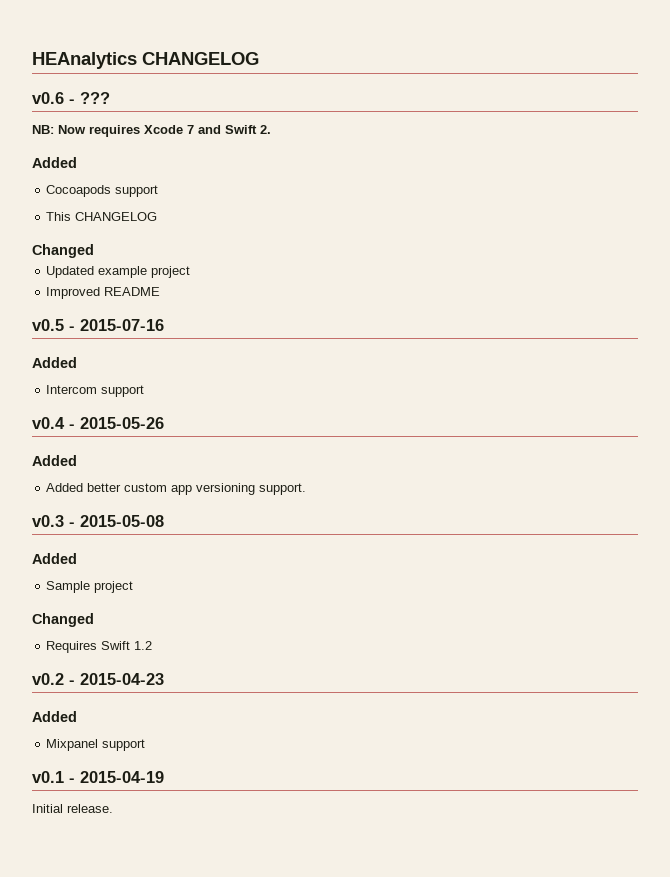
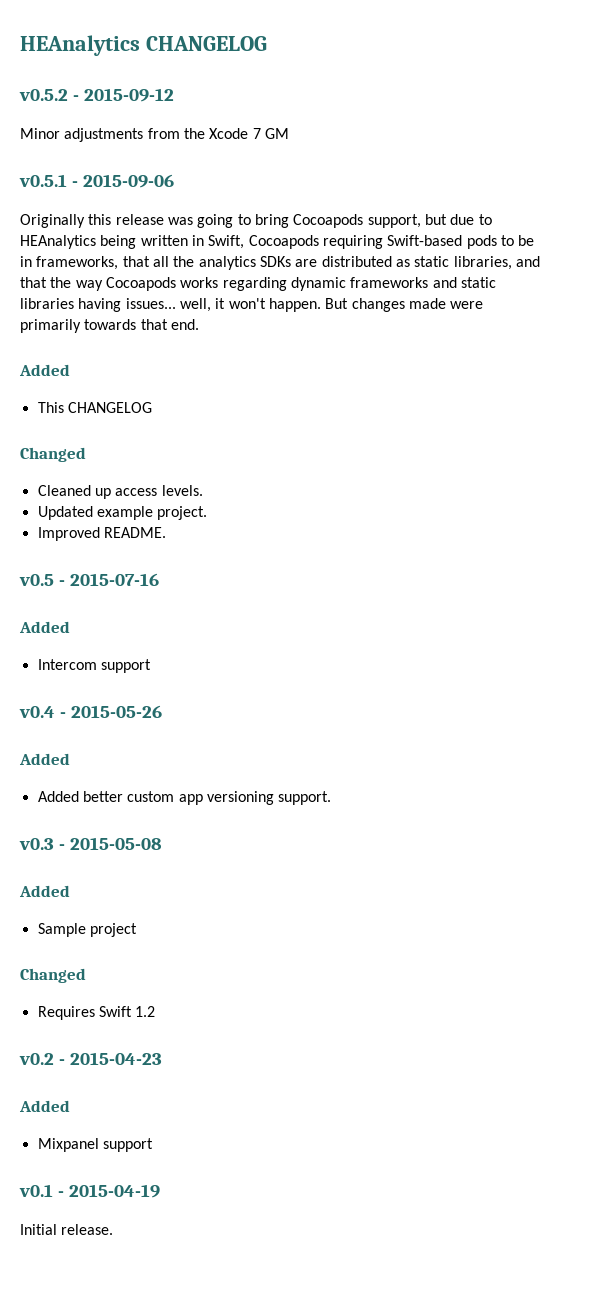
- v0.6 - ???
- NB: Now requires Xcode 7 and Swift 2.
+ v0.5.2 - 2015-09-12
+ Minor adjustments from the Xcode 7 GM
+ v0.5.1 - 2015-09-06
+ Originally this release was going to bring Cocoapods support, but due to HEAnalytics being written in Swift, Cocoapods requiring Swift-based pods to be in frameworks, that all the analytics SDKs are distributed as static libraries, and that the way Cocoapods works regarding dynamic frameworks and static libraries having issues... well, it won't happen. But changes made were primarily towards that end.
  Added
- Cocoapods support
+ Cleaned up access levels.
- Updated example project
+ Updated example project.
- Improved README
+ Improved README.

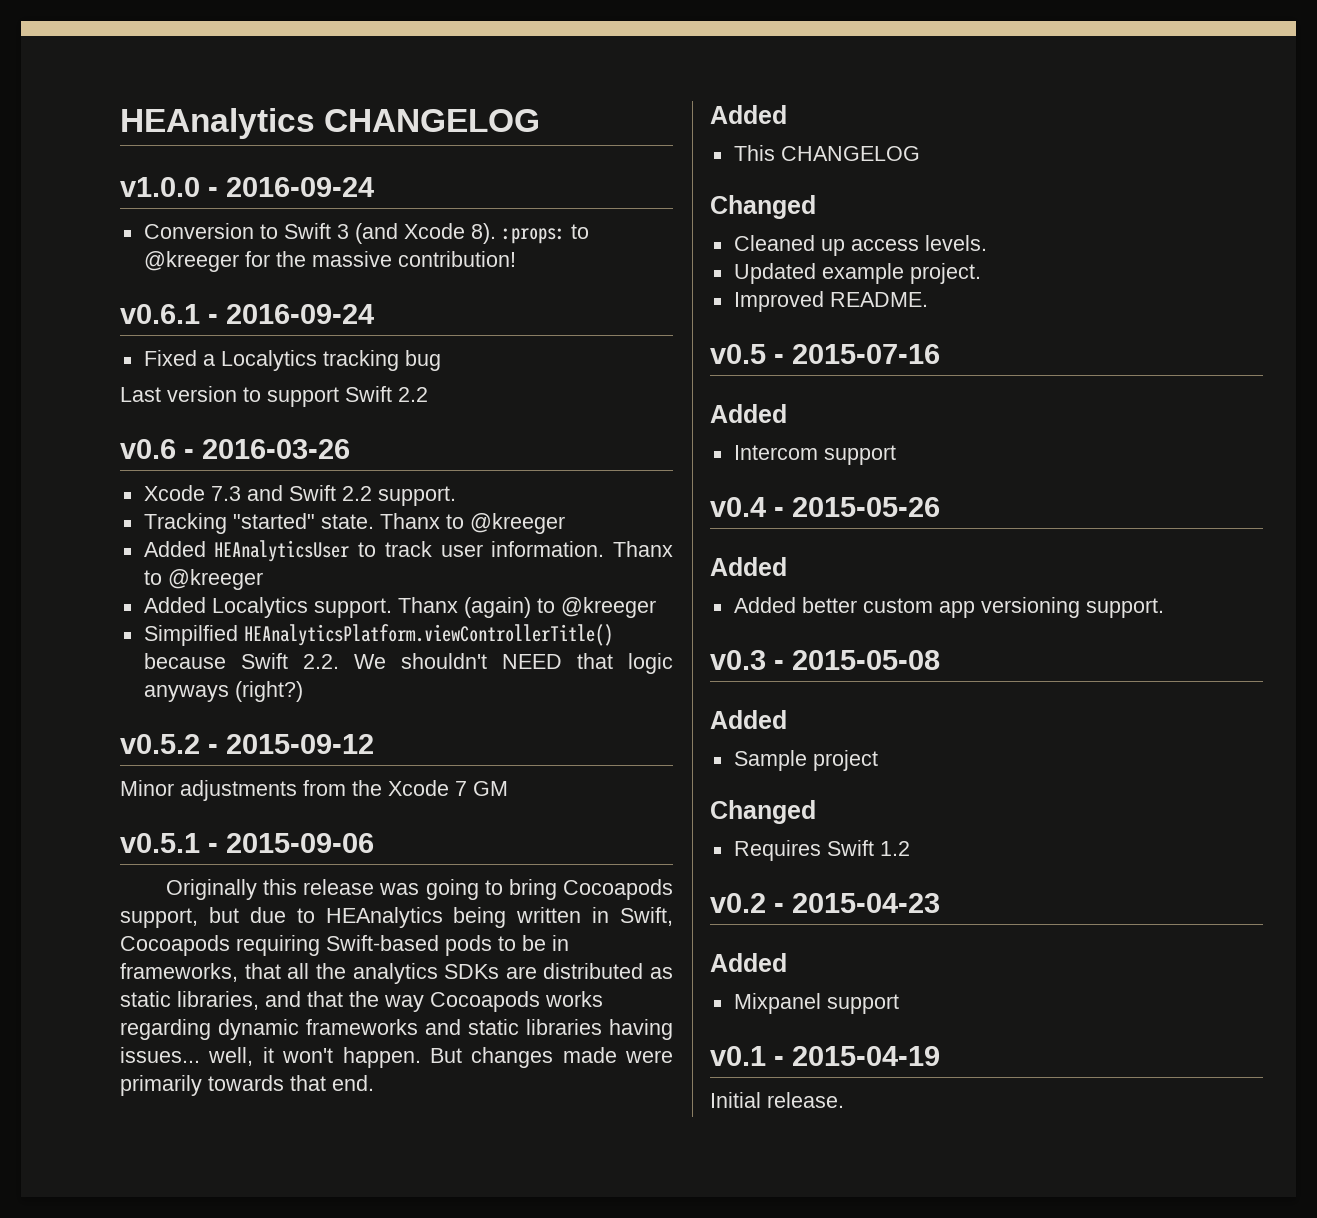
+ v1.0.0 - 2016-09-24
+ Conversion to Swift 3 (and Xcode 8). :props: to @kreeger for the massive contribution!
+ v0.6.1 - 2016-09-24
+ Fixed a Localytics tracking bug
+ Last version to support Swift 2.2
+ v0.6 - 2016-03-26
+ Xcode 7.3 and Swift 2.2 support.
+ Tracking "started" state. Thanx to @kreeger
+ Added HEAnalyticsUser to track user information. Thanx to @kreeger
+ Added Localytics support. Thanx (again) to @kreeger
+ Simpilfied HEAnalyticsPlatform.viewControllerTitle() because Swift 2.2. We shouldn't NEED that logic anyways (right?)

